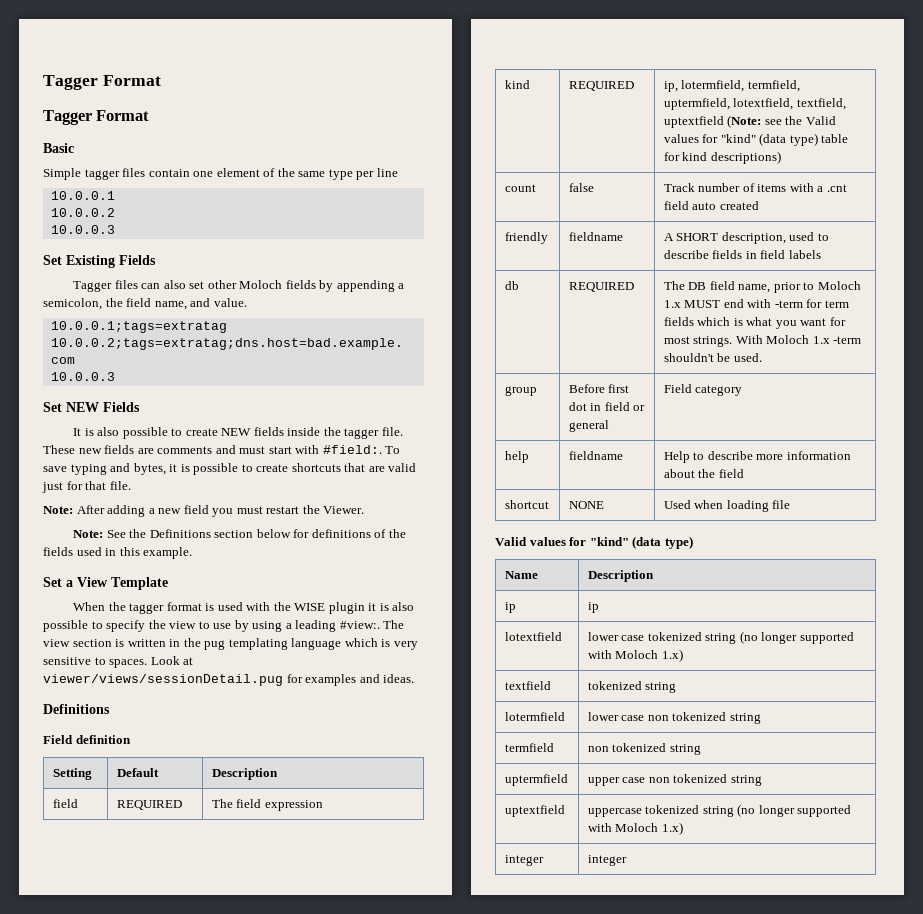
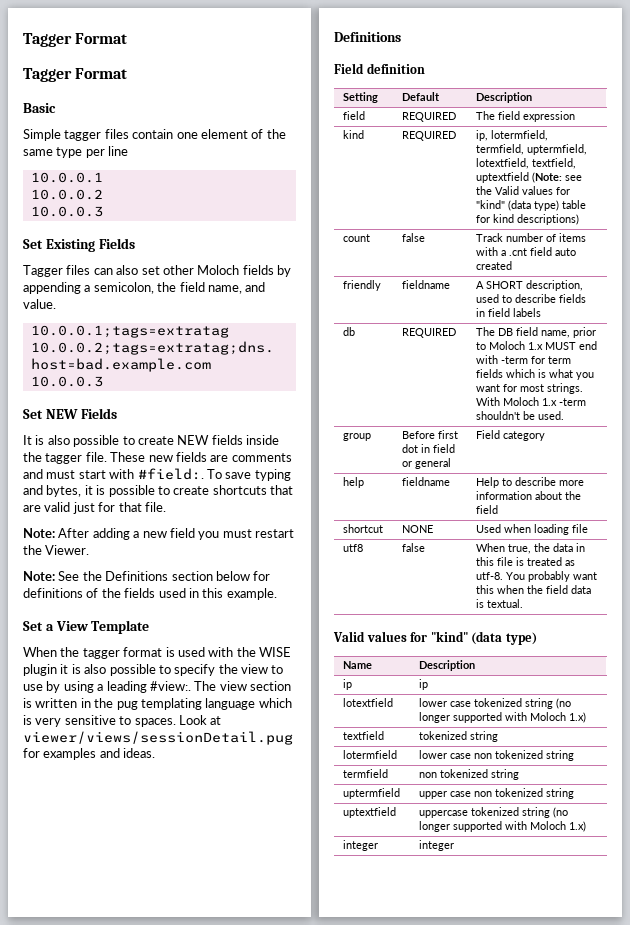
+ utf8 | false | When true, the data in this file is treated as utf-8. You probably want this when the field data is textual.

